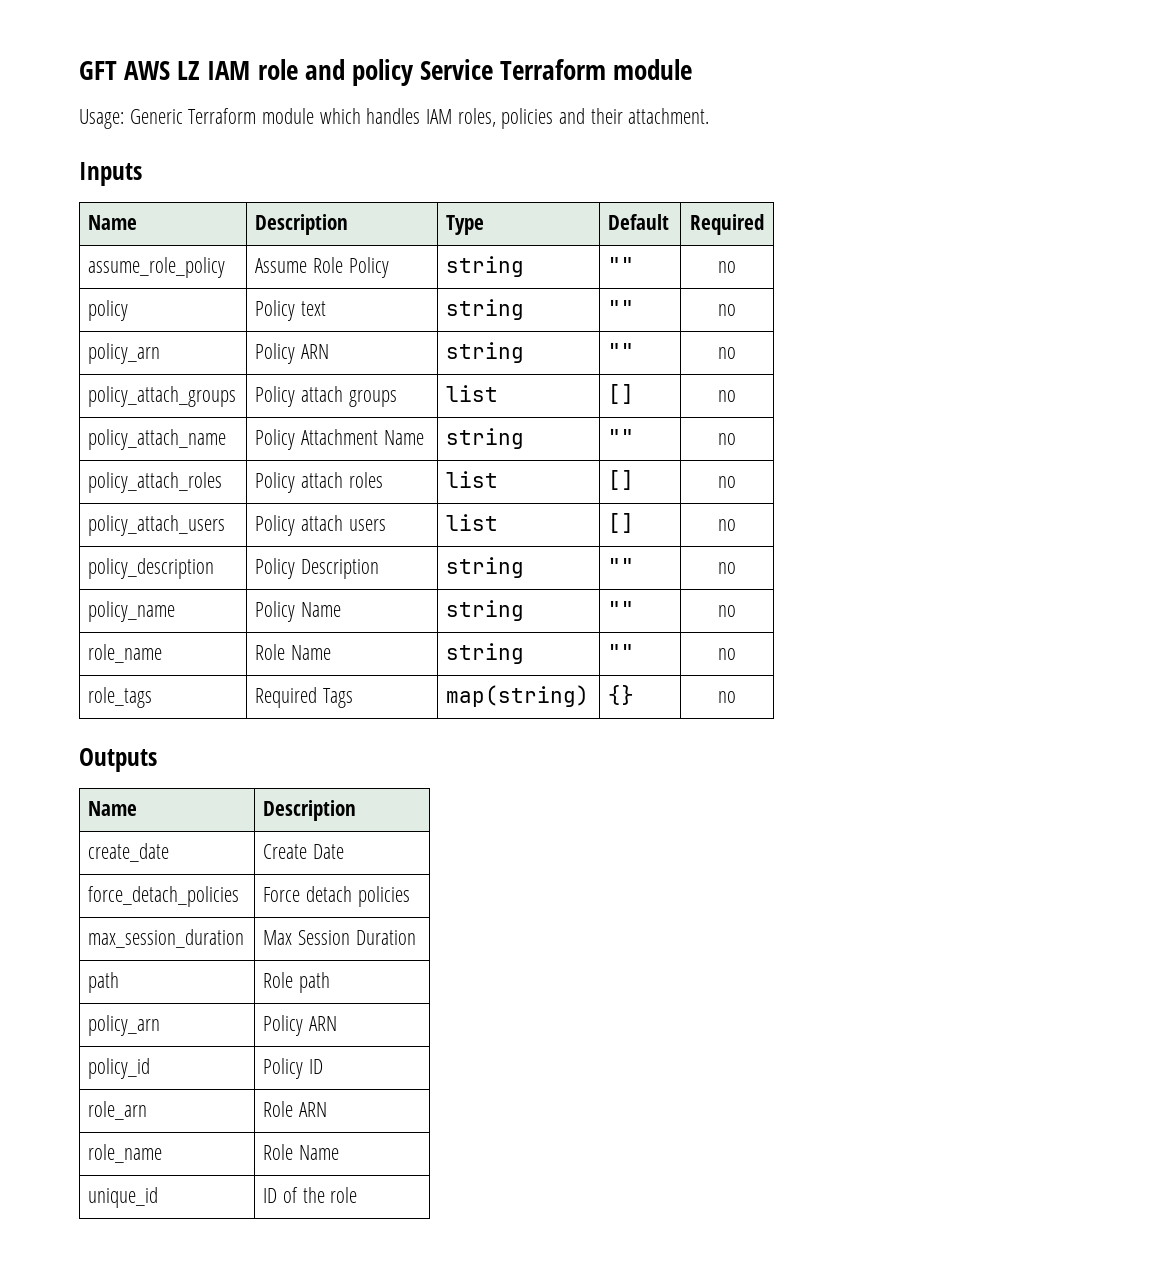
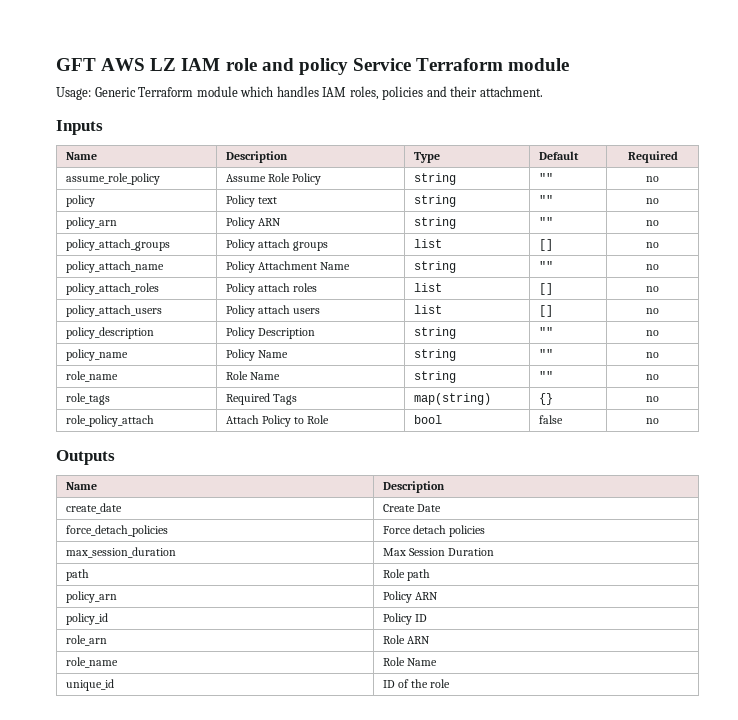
+ role_policy_attach | Attach Policy to Role | bool | false | no

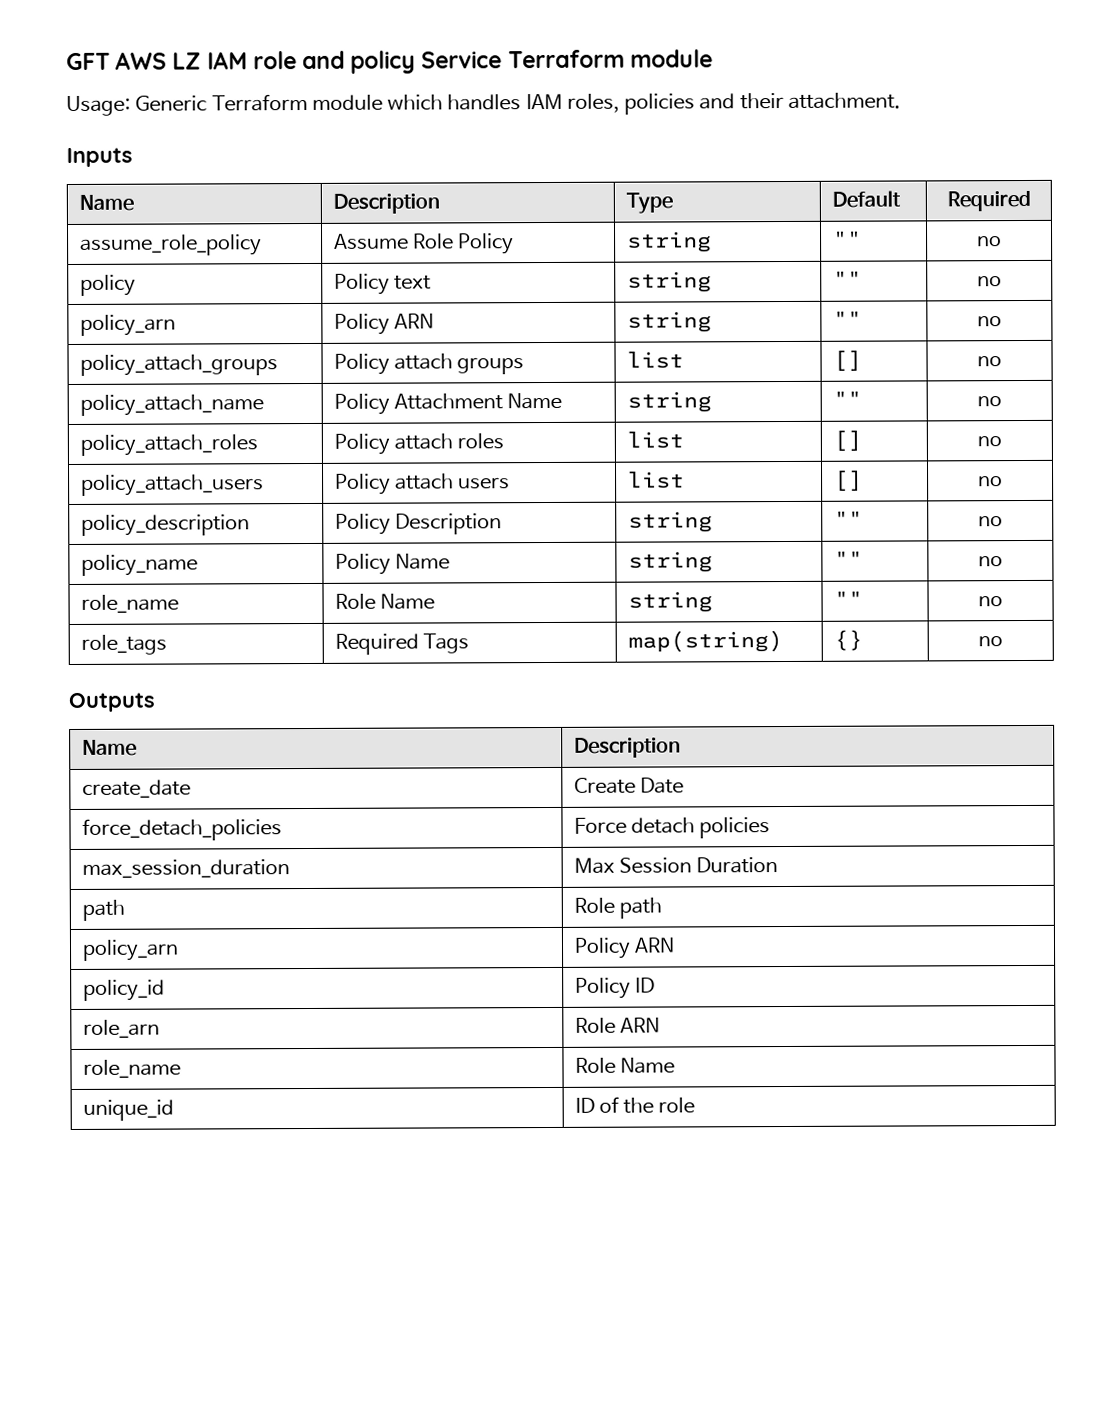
- role_policy_attach | Attach Policy to Role | bool | false | no

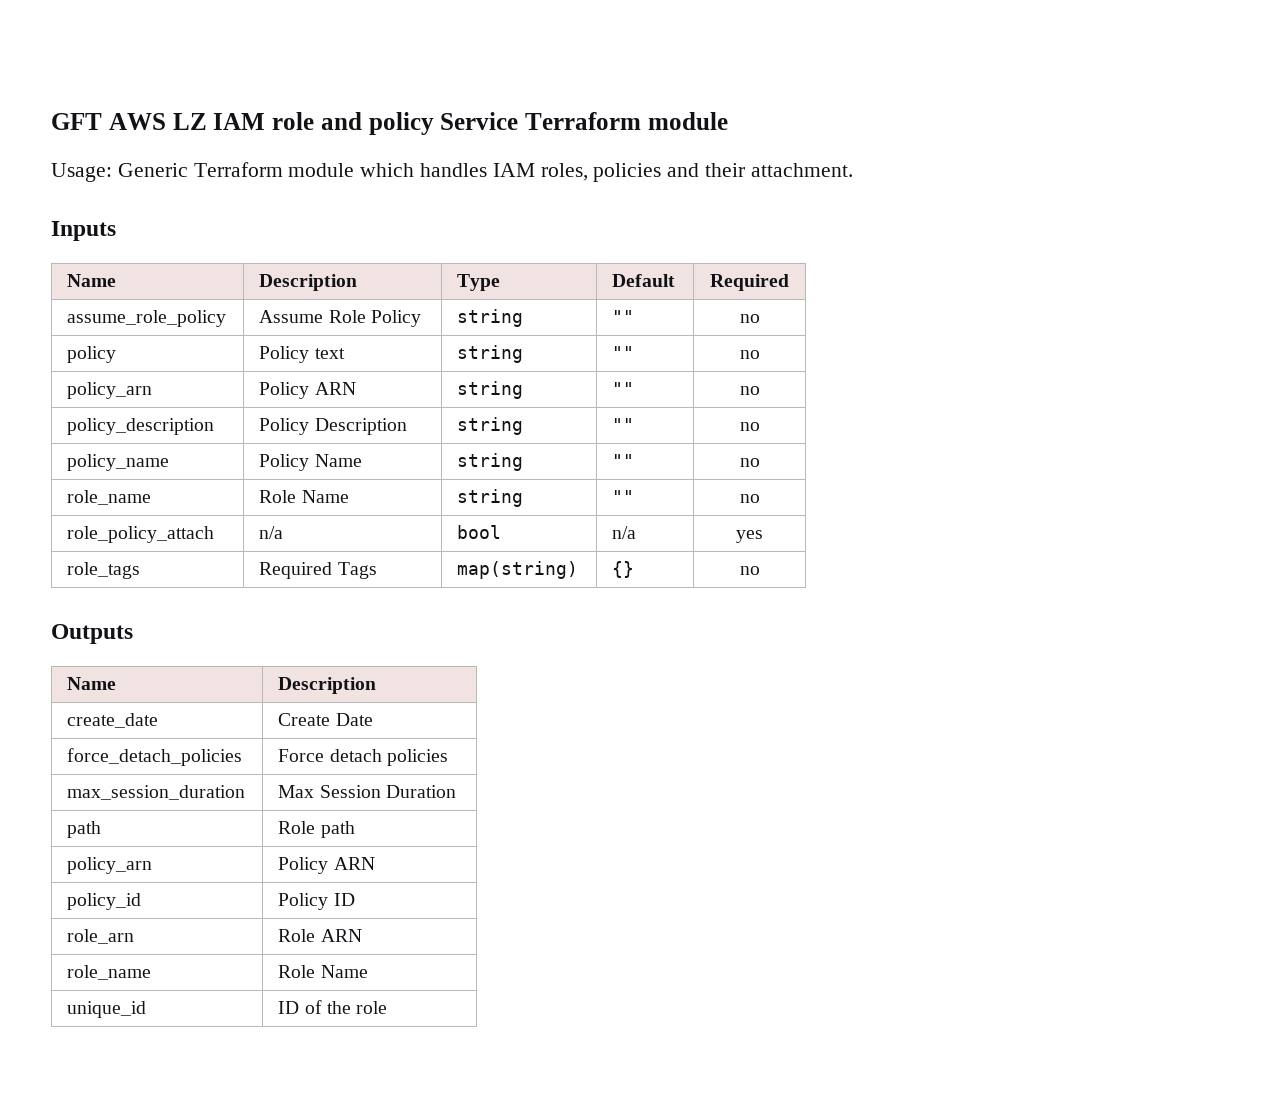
- policy_attach_groups | Policy attach groups | list | [] | no
- policy_attach_name | Policy Attachment Name | string | "" | no
- policy_attach_roles | Policy attach roles | list | [] | no
- policy_attach_users | Policy attach users | list | [] | no
+ role_policy_attach | n/a | bool | n/a | yes

